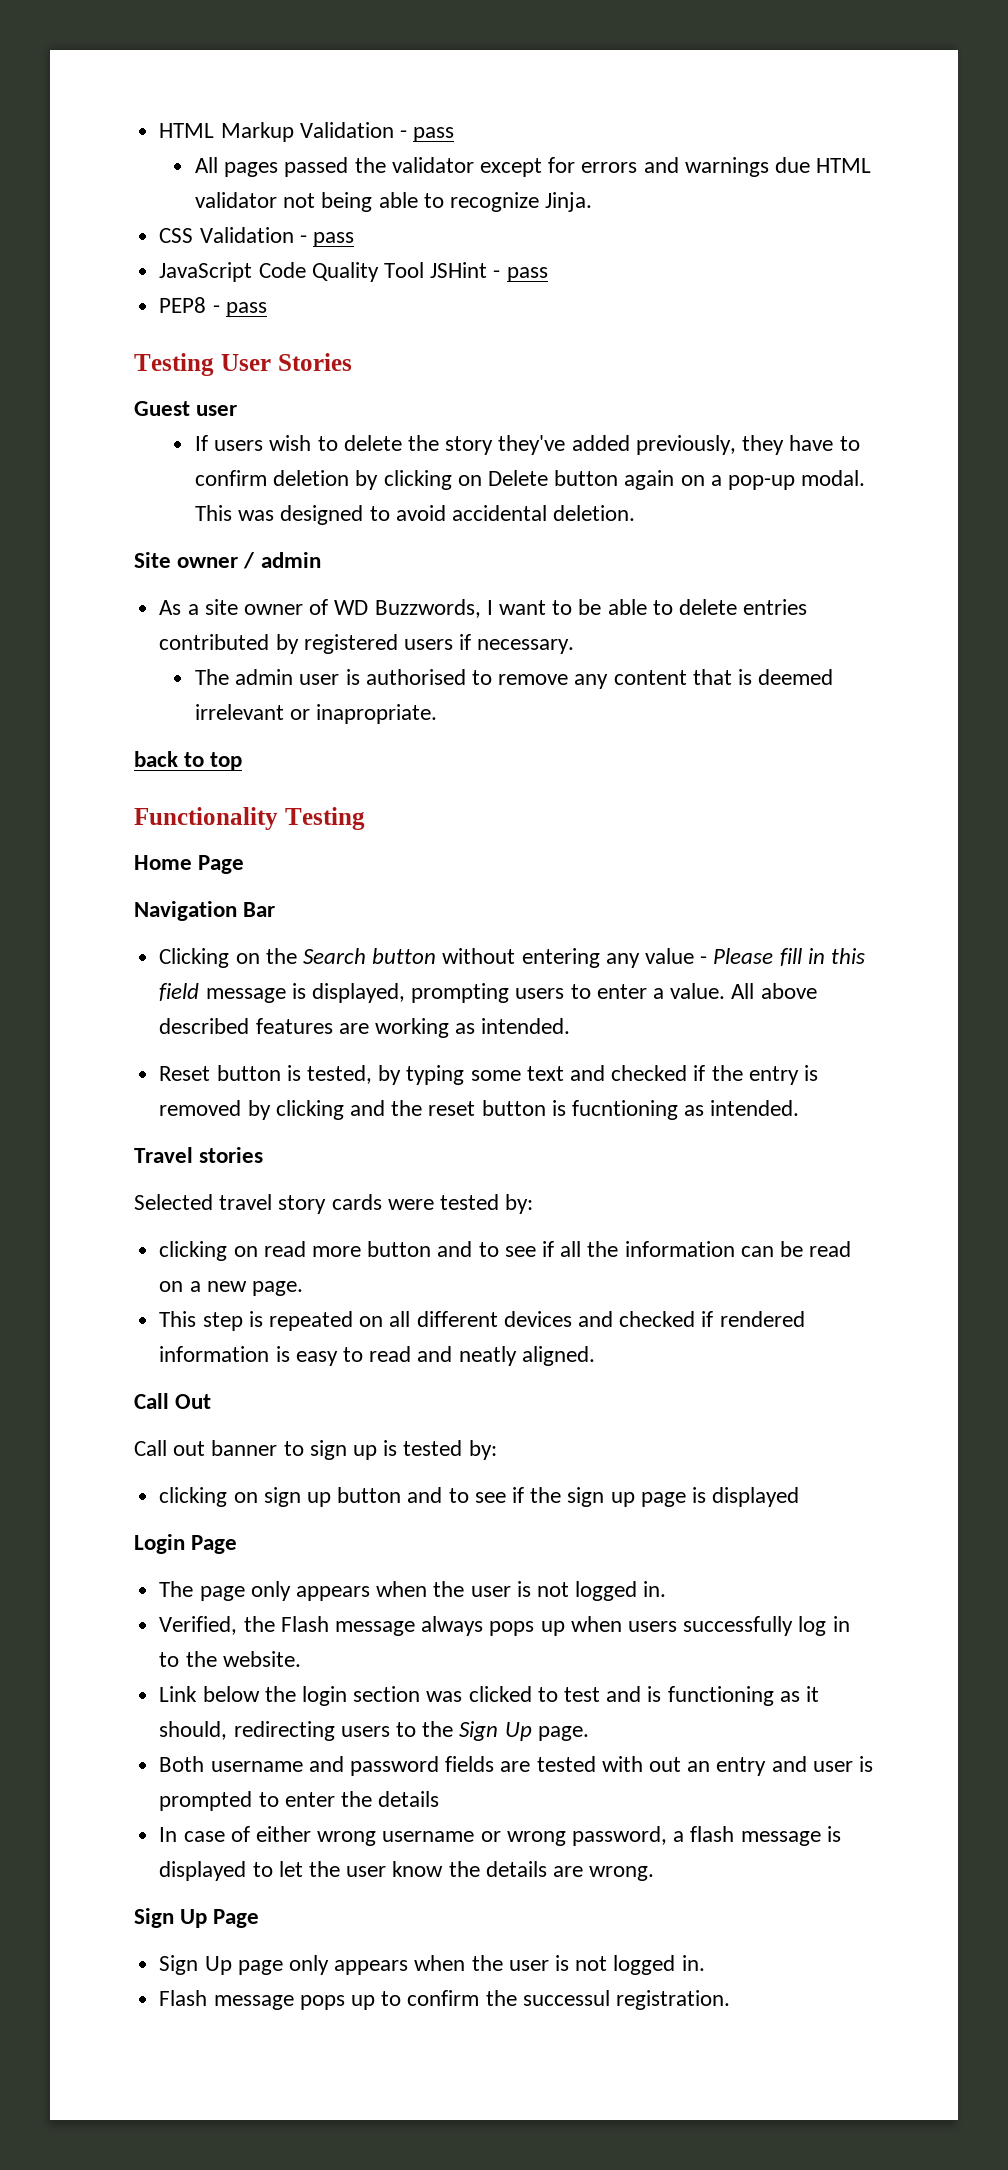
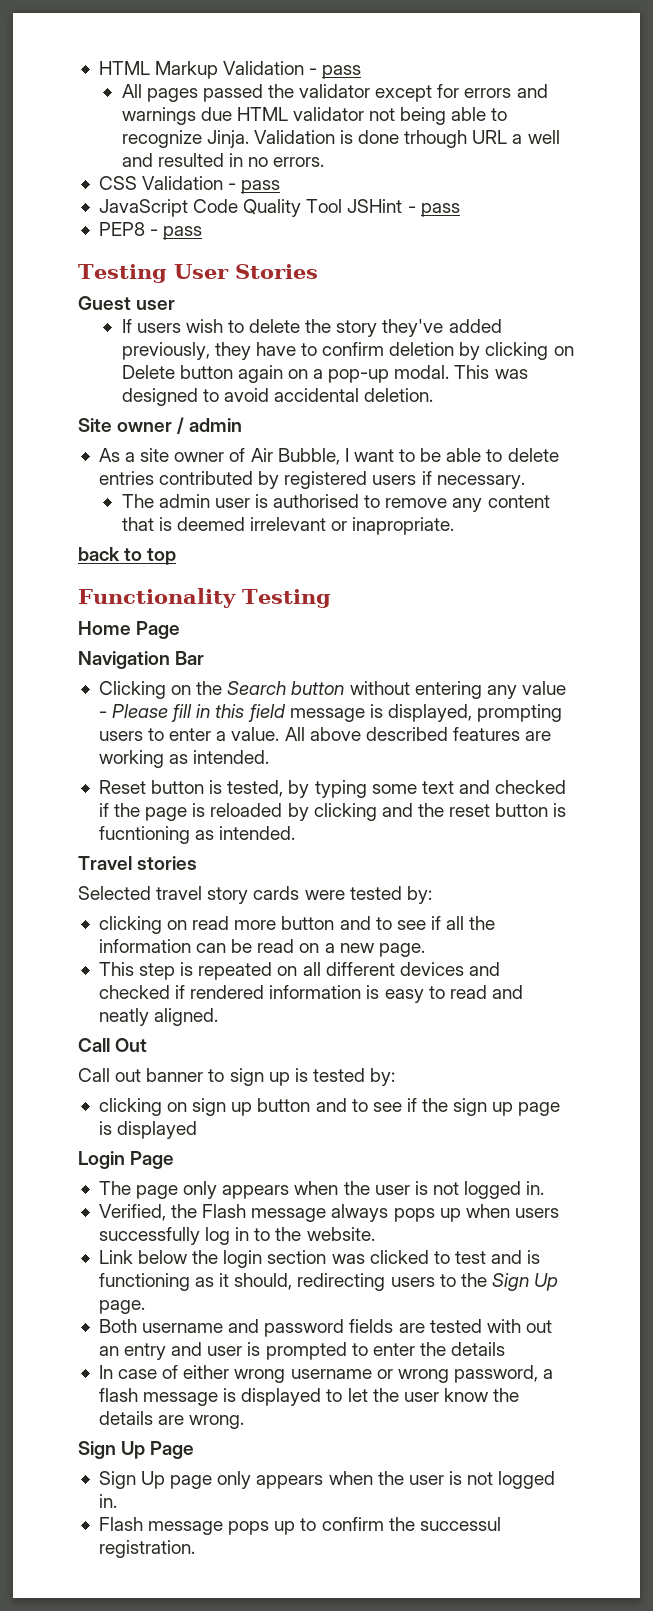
+ Validation is done trhough URL a well and resulted in no errors.
- As a site owner of WD Buzzwords, I want to be able to delete entries contributed by registered users if necessary.
+ As a site owner of Air Bubble, I want to be able to delete entries contributed by registered users if necessary.
- Reset button is tested, by typing some text and checked if the entry is removed by clicking and the reset button is fucntioning as intended.
+ Reset button is tested, by typing some text and checked if the page is reloaded by clicking and the reset button is fucntioning as intended.

